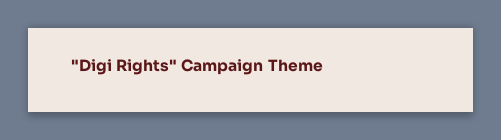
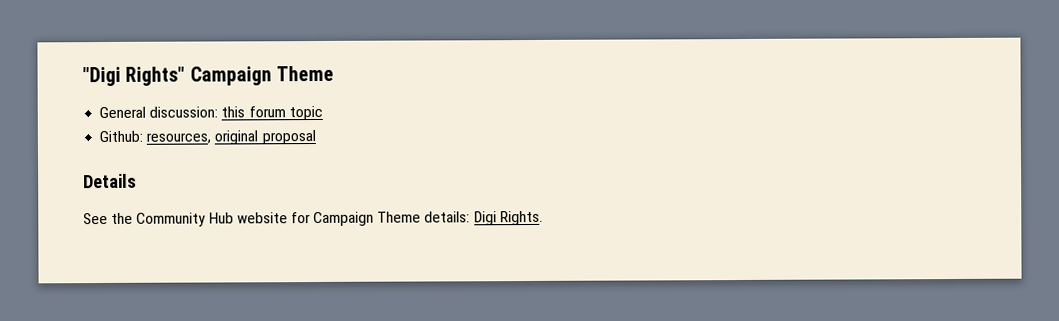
+ General discussion: this forum topic
+ Github: resources, original proposal
+ Details
+ See the Community Hub website for Campaign Theme details: Digi Rights.

